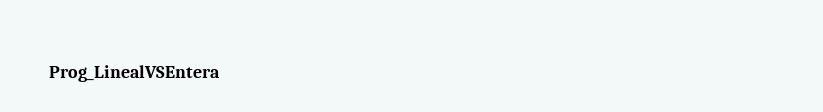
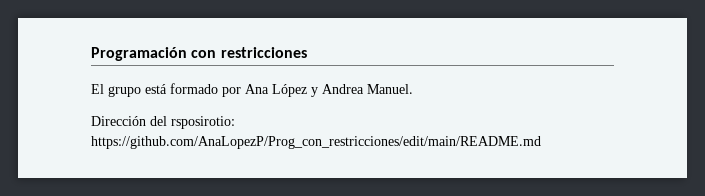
- Prog_LinealVSEntera
+ Programación con restricciones
+ El grupo está formado por Ana López y Andrea Manuel.
+ Dirección del rsposirotio: https://github.com/AnaLopezP/Prog_con_restricciones/edit/main/README.md

